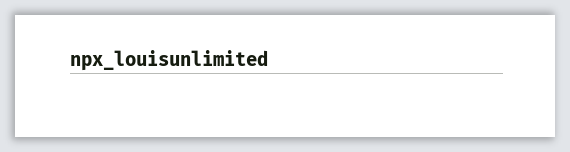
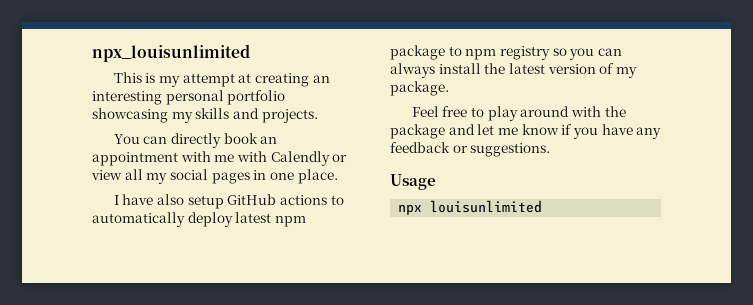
+ This is my attempt at creating an interesting personal portfolio showcasing my skills and projects.
+ You can directly book an appointment with me with Calendly or view all my social pages in one place.
+ I have also setup GitHub actions to automatically deploy latest npm package to npm registry so you can always install the latest version of my package.
+ Feel free to play around with the package and let me know if you have any feedback or suggestions.
+ Usage
+ npx louisunlimited

